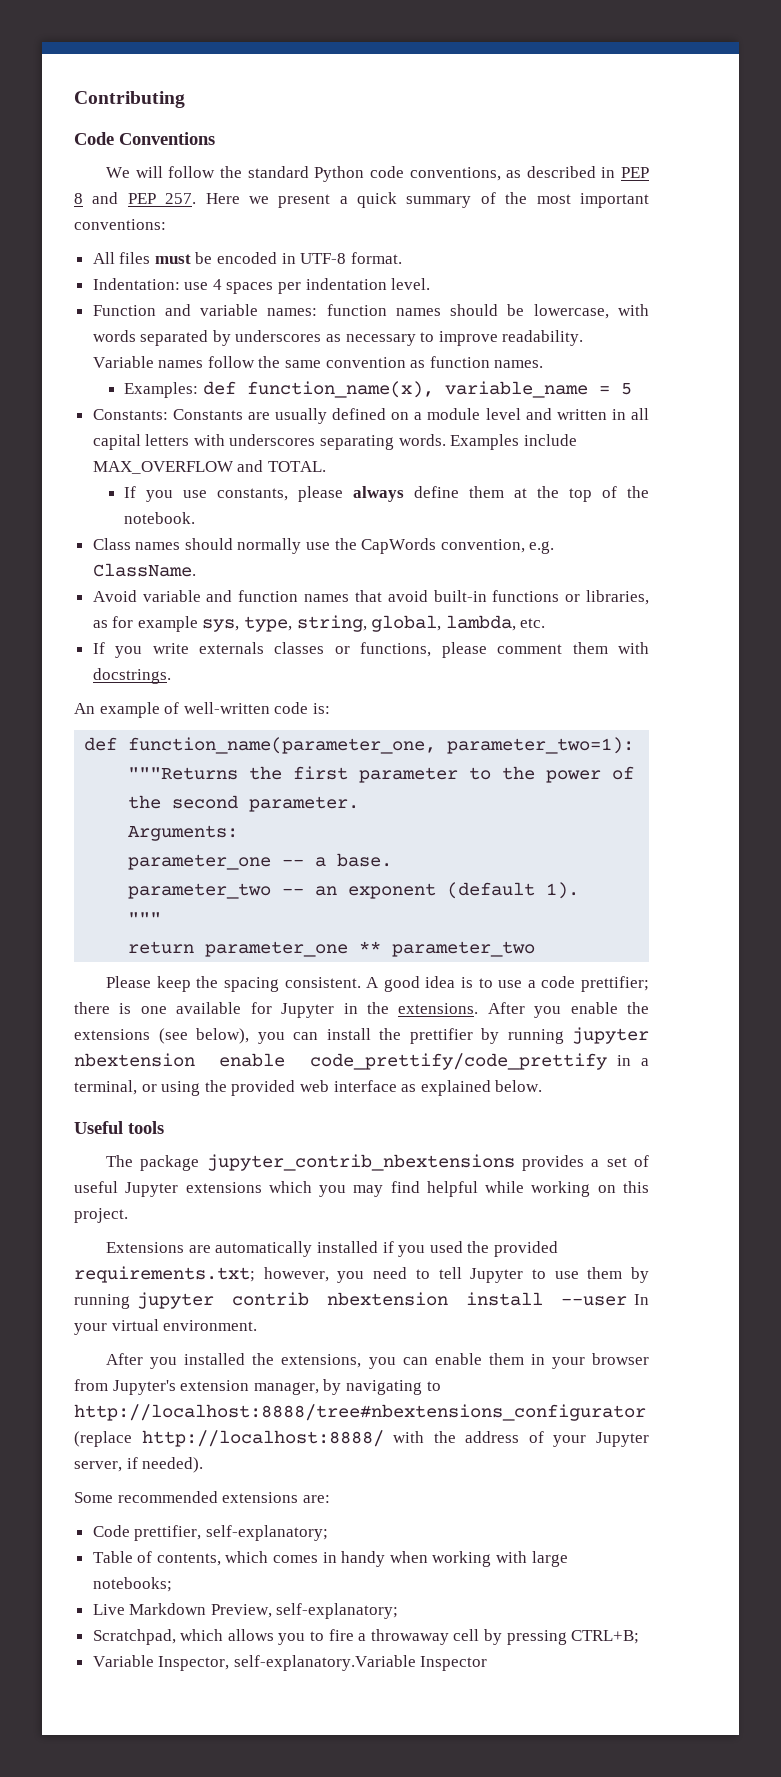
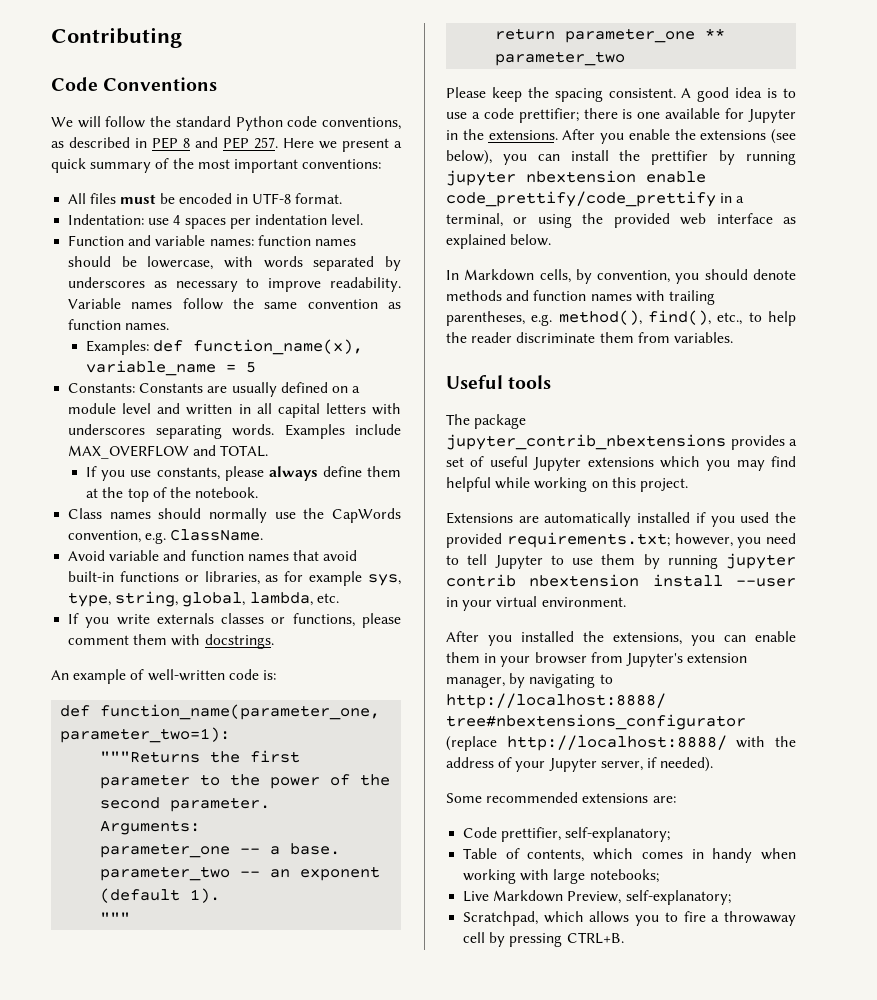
+ In Markdown cells, by convention, you should denote methods and function names with trailing parentheses, e.g. method(), find(), etc., to help the reader discriminate them from variables.
- Extensions are automatically installed if you used the provided requirements.txt; however, you need to tell Jupyter to use them by running jupyter contrib nbextension install --user In your virtual environment.
+ Extensions are automatically installed if you used the provided requirements.txt; however, you need to tell Jupyter to use them by running jupyter contrib nbextension install --user in your virtual environment.
- Scratchpad, which allows you to fire a throwaway cell by pressing CTRL+B;
- Variable Inspector, self-explanatory.Variable Inspector
+ Scratchpad, which allows you to fire a throwaway cell by pressing CTRL+B.

